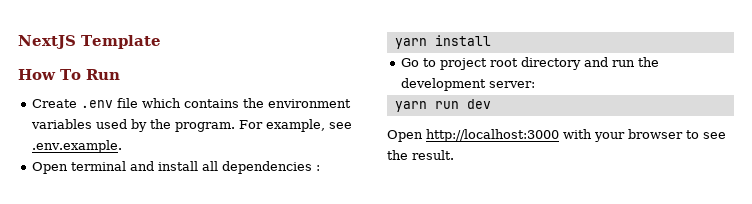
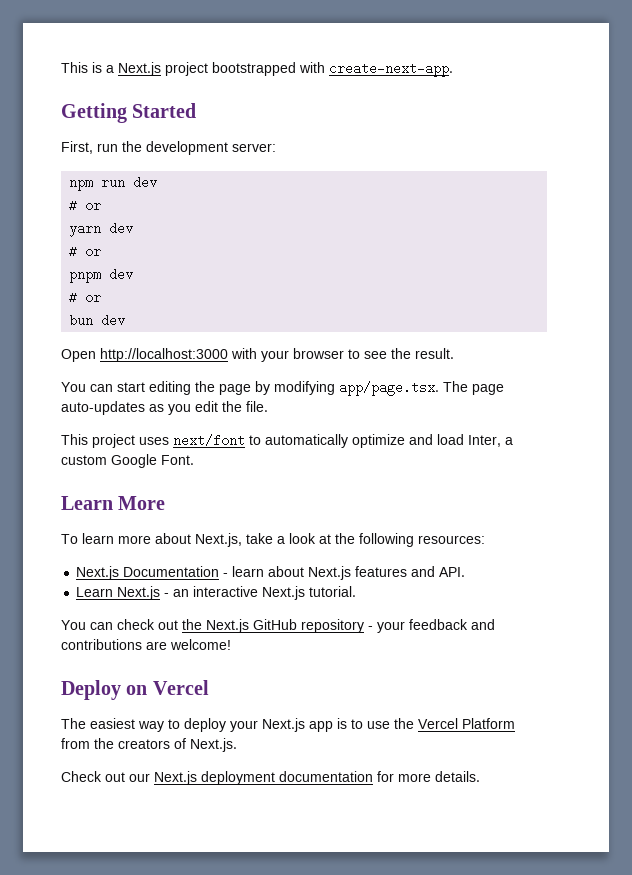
- NextJS Template
- How To Run
- Create .env file which contains the environment variables used by the program. For example, see .env.example.
- Open terminal and install all dependencies :
- yarn install
- Go to project root directory and run the development server:
- yarn run dev
+ This is a Next.js project bootstrapped with create-next-app.
+ Getting Started
+ First, run the development server:
+ npm run dev
+ # or
+ yarn dev
+ # or
+ pnpm dev
+ # or
+ bun dev
+ You can start editing the page by modifying app/page.tsx. The page auto-updates as you edit the file.
+ This project uses next/font to automatically optimize and load Inter, a custom Google Font.
+ Learn More
+ To learn more about Next.js, take a look at the following resources:
+ Next.js Documentation - learn about Next.js features and API.
+ Learn Next.js - an interactive Next.js tutorial.
+ You can check out the Next.js GitHub repository - your feedback and contributions are welcome!
+ Deploy on Vercel
+ The easiest way to deploy your Next.js app is to use the Vercel Platform from the creators of Next.js.
+ Check out our Next.js deployment documentation for more details.

